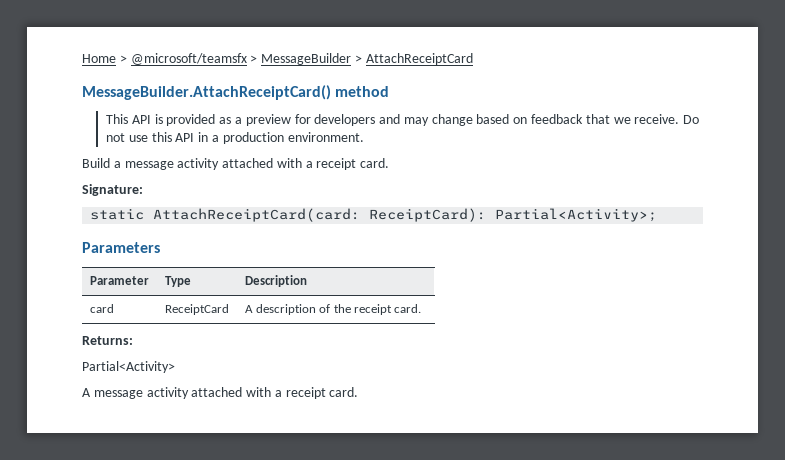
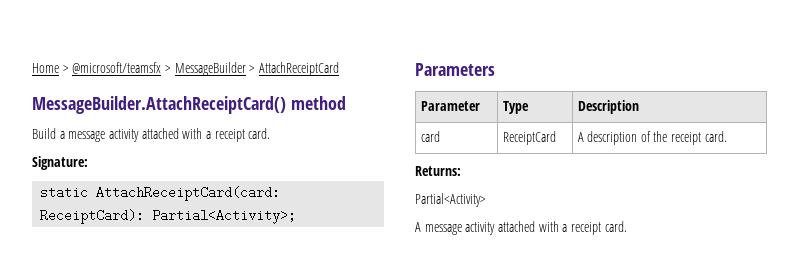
- This API is provided as a preview for developers and may change based on feedback that we receive. Do not use this API in a production environment.

